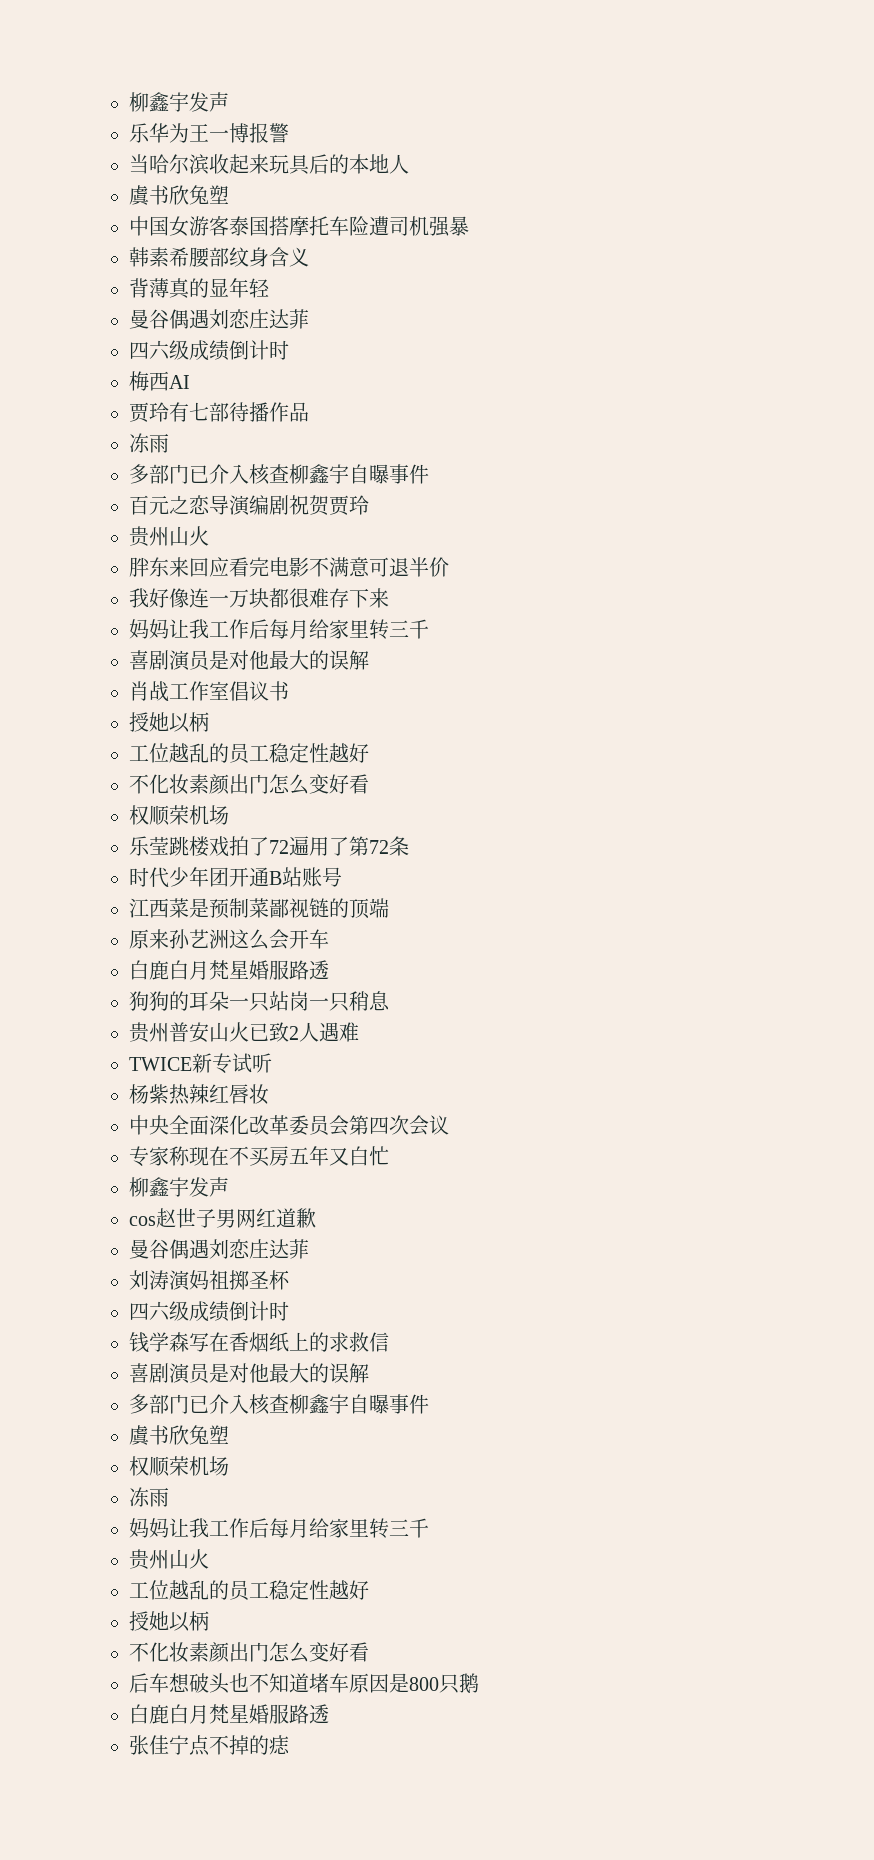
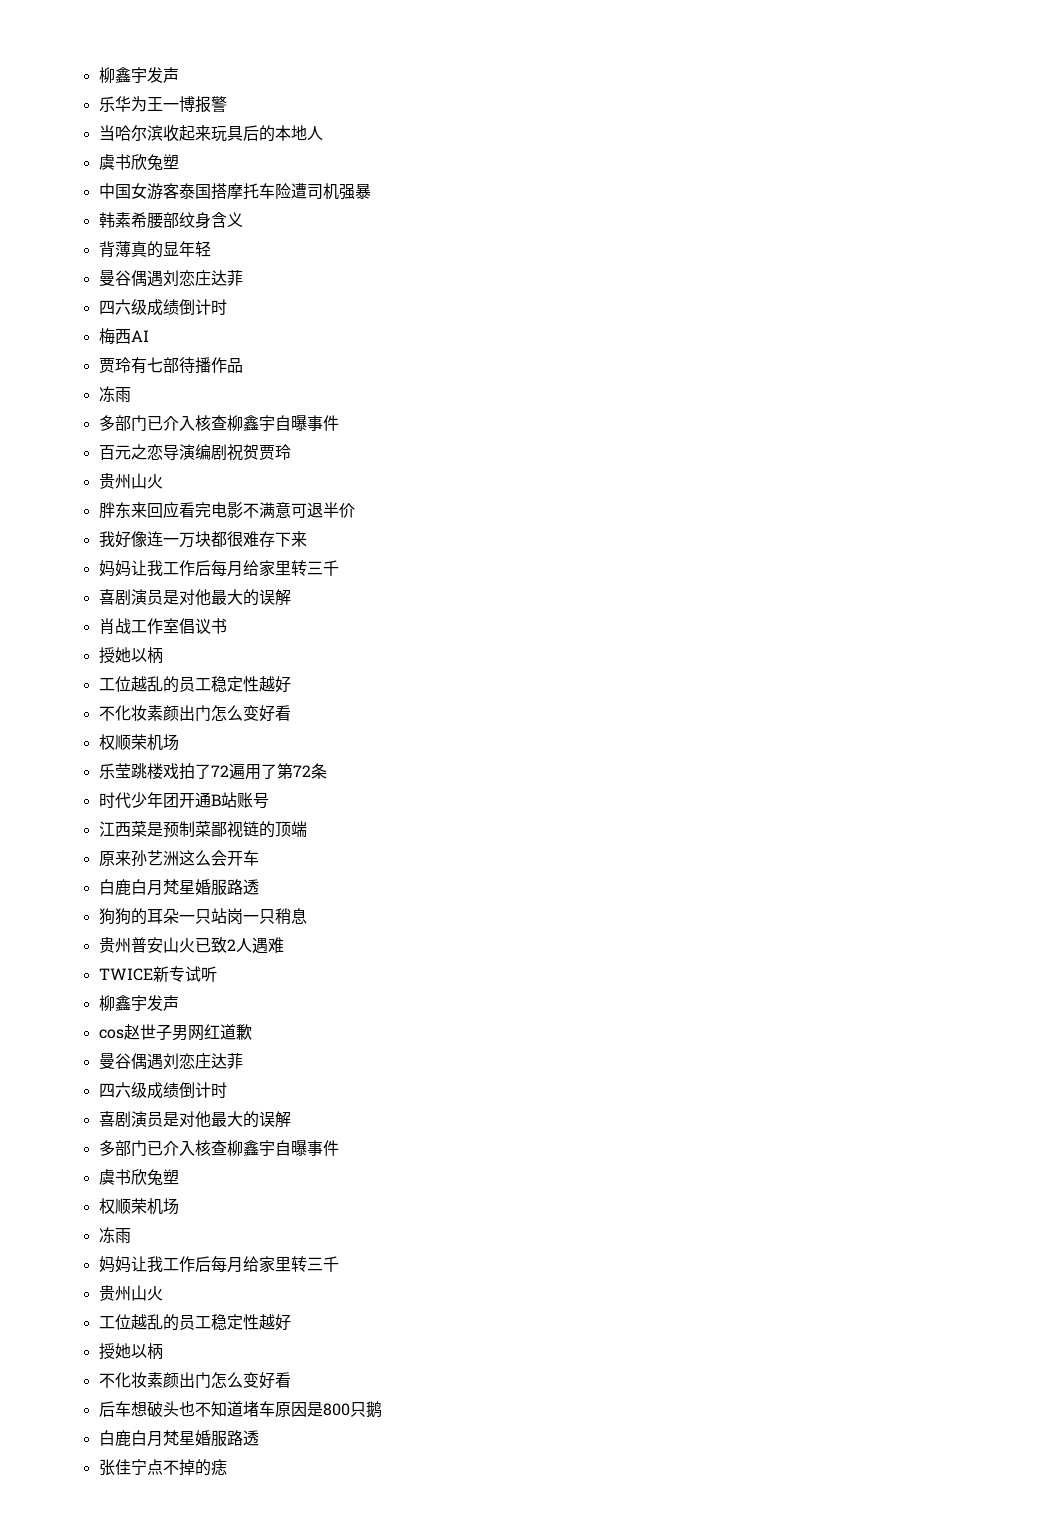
- 杨紫热辣红唇妆
- 中央全面深化改革委员会第四次会议
- 专家称现在不买房五年又白忙
  cos赵世子男网红道歉
  曼谷偶遇刘恋庄达菲
- 刘涛演妈祖掷圣杯
  四六级成绩倒计时
- 钱学森写在香烟纸上的求救信

